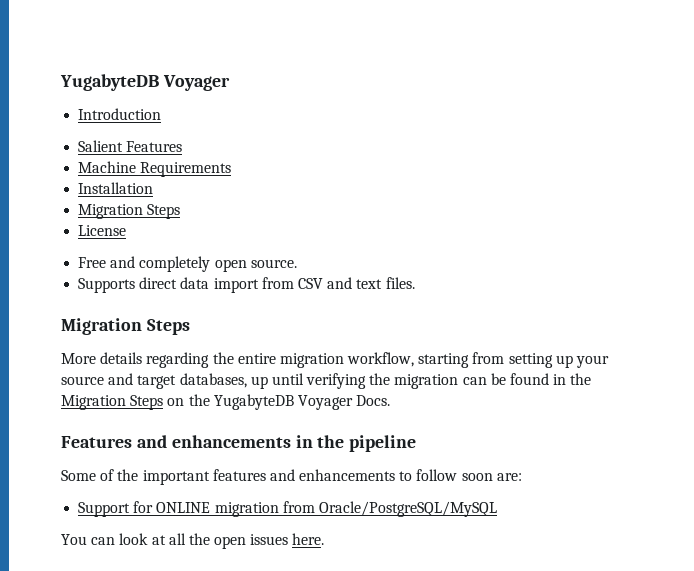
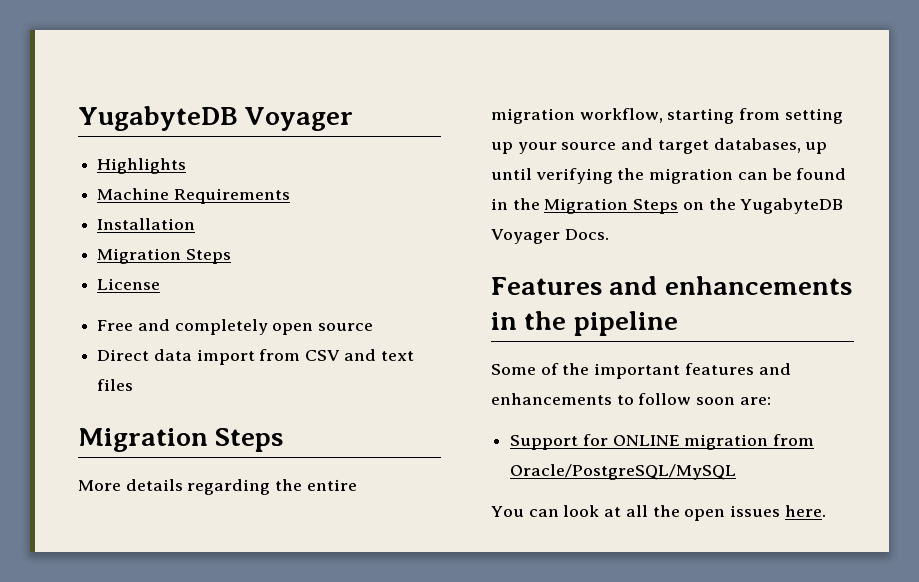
- Introduction
- Salient Features
+ Highlights
- Free and completely open source.
- Supports direct data import from CSV and text files.
+ Free and completely open source
+ Direct data import from CSV and text files

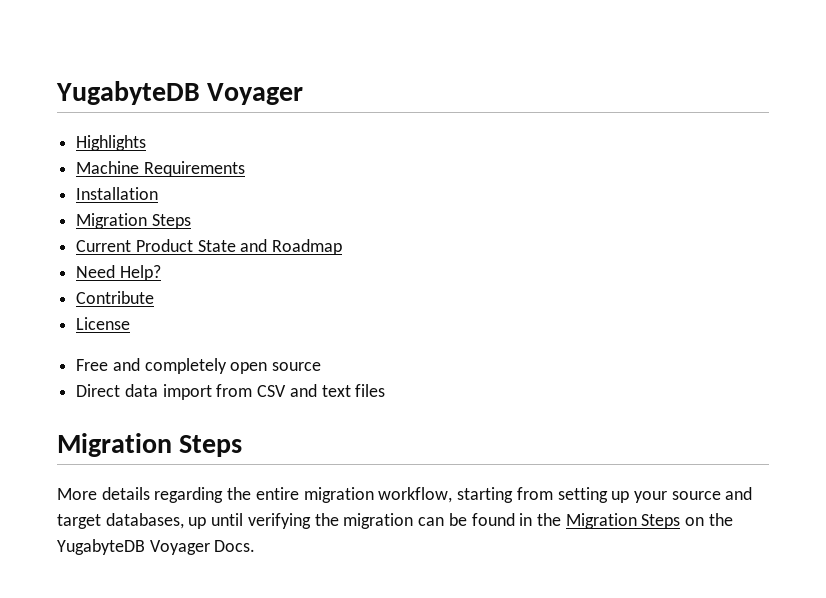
+ Current Product State and Roadmap
+ Need Help?
+ Contribute
- Features and enhancements in the pipeline
- Some of the important features and enhancements to follow soon are:
- Support for ONLINE migration from Oracle/PostgreSQL/MySQL
- You can look at all the open issues here.

